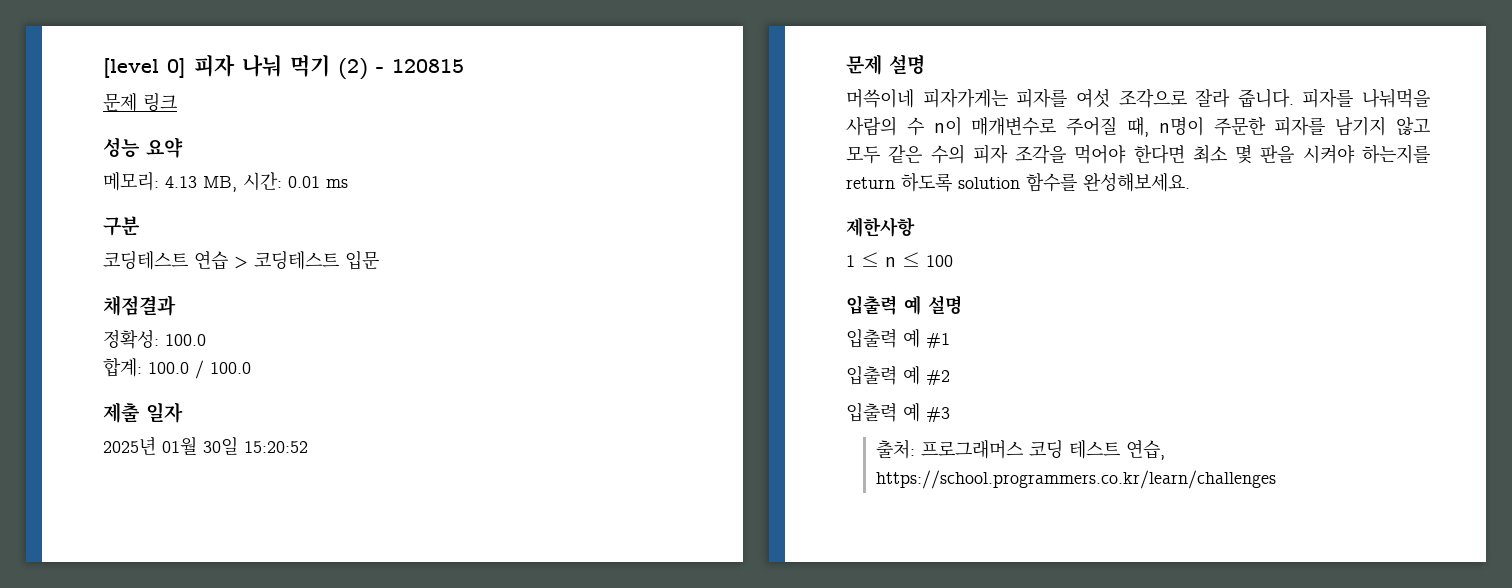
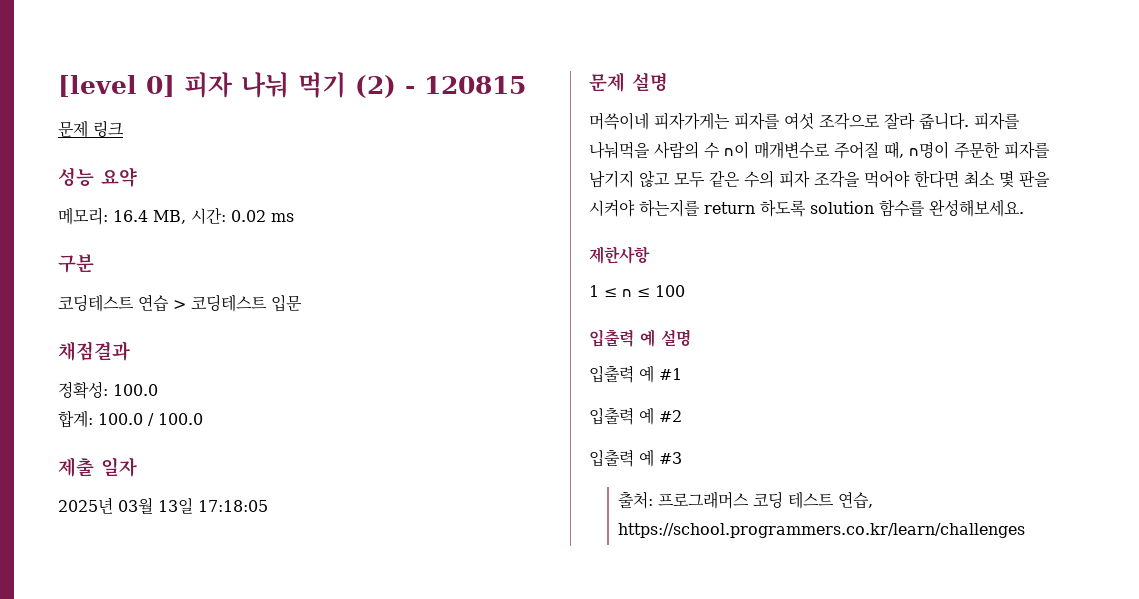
- 메모리: 4.13 MB, 시간: 0.01 ms
+ 메모리: 16.4 MB, 시간: 0.02 ms
- 2025년 01월 30일 15:20:52
+ 2025년 03월 13일 17:18:05

